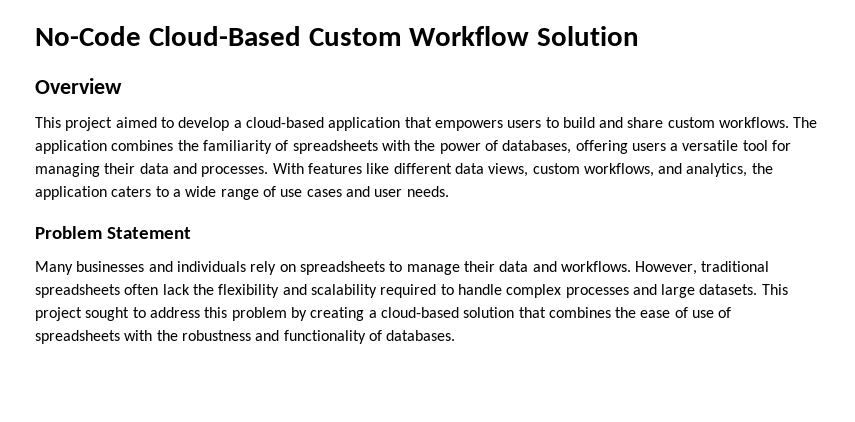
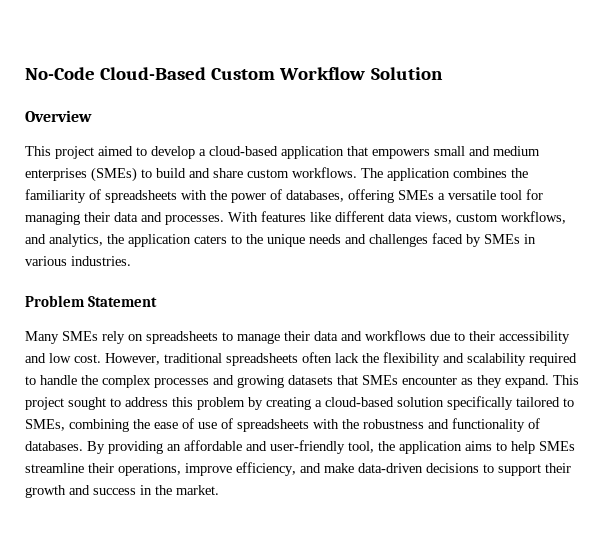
- This project aimed to develop a cloud-based application that empowers users to build and share custom workflows.
+ This project aimed to develop a cloud-based application that empowers small and medium enterprises (SMEs) to build and share custom workflows.
- The application combines the familiarity of spreadsheets with the power of databases, offering users a versatile tool for managing their data and processes.
+ The application combines the familiarity of spreadsheets with the power of databases, offering SMEs a versatile tool for managing their data and processes.
- With features like different data views, custom workflows, and analytics, the application caters to a wide range of use cases and user needs.
+ With features like different data views, custom workflows, and analytics, the application caters to the unique needs and challenges faced by SMEs in various industries.
- Many businesses and individuals rely on spreadsheets to manage their data and workflows.
+ Many SMEs rely on spreadsheets to manage their data and workflows due to their accessibility and low cost.
- However, traditional spreadsheets often lack the flexibility and scalability required to handle complex processes and large datasets.
+ However, traditional spreadsheets often lack the flexibility and scalability required to handle the complex processes and growing datasets that SMEs encounter as they expand.
- This project sought to address this problem by creating a cloud-based solution that combines the ease of use of spreadsheets with the robustness and functionality of databases.
+ This project sought to address this problem by creating a cloud-based solution specifically tailored to SMEs, combining the ease of use of spreadsheets with the robustness and functionality of databases.
+ By providing an affordable and user-friendly tool, the application aims to help SMEs streamline their operations, improve efficiency, and make data-driven decisions to support their growth and success in the market.

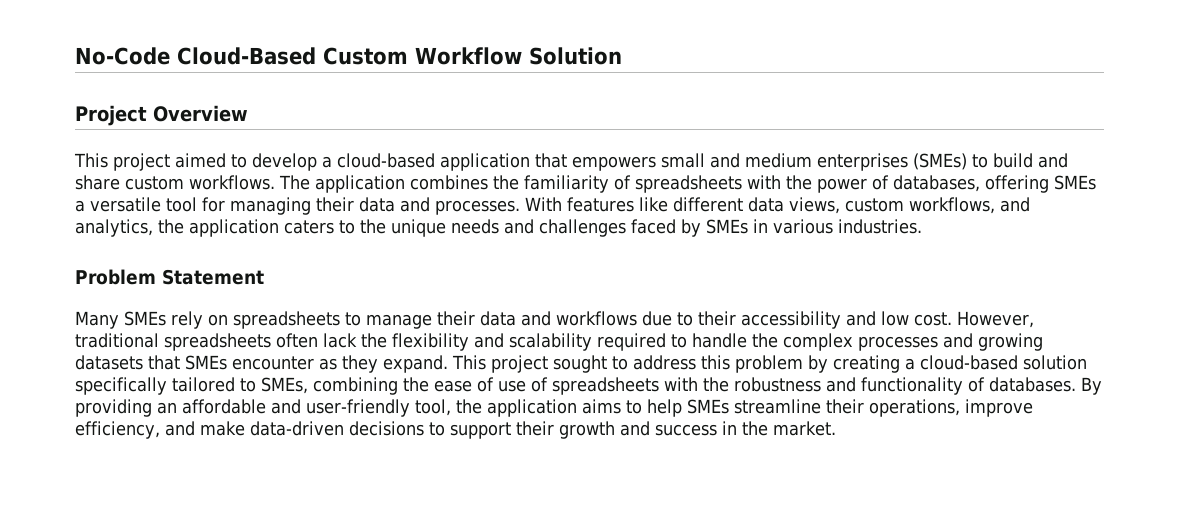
- Overview
+ Project Overview

